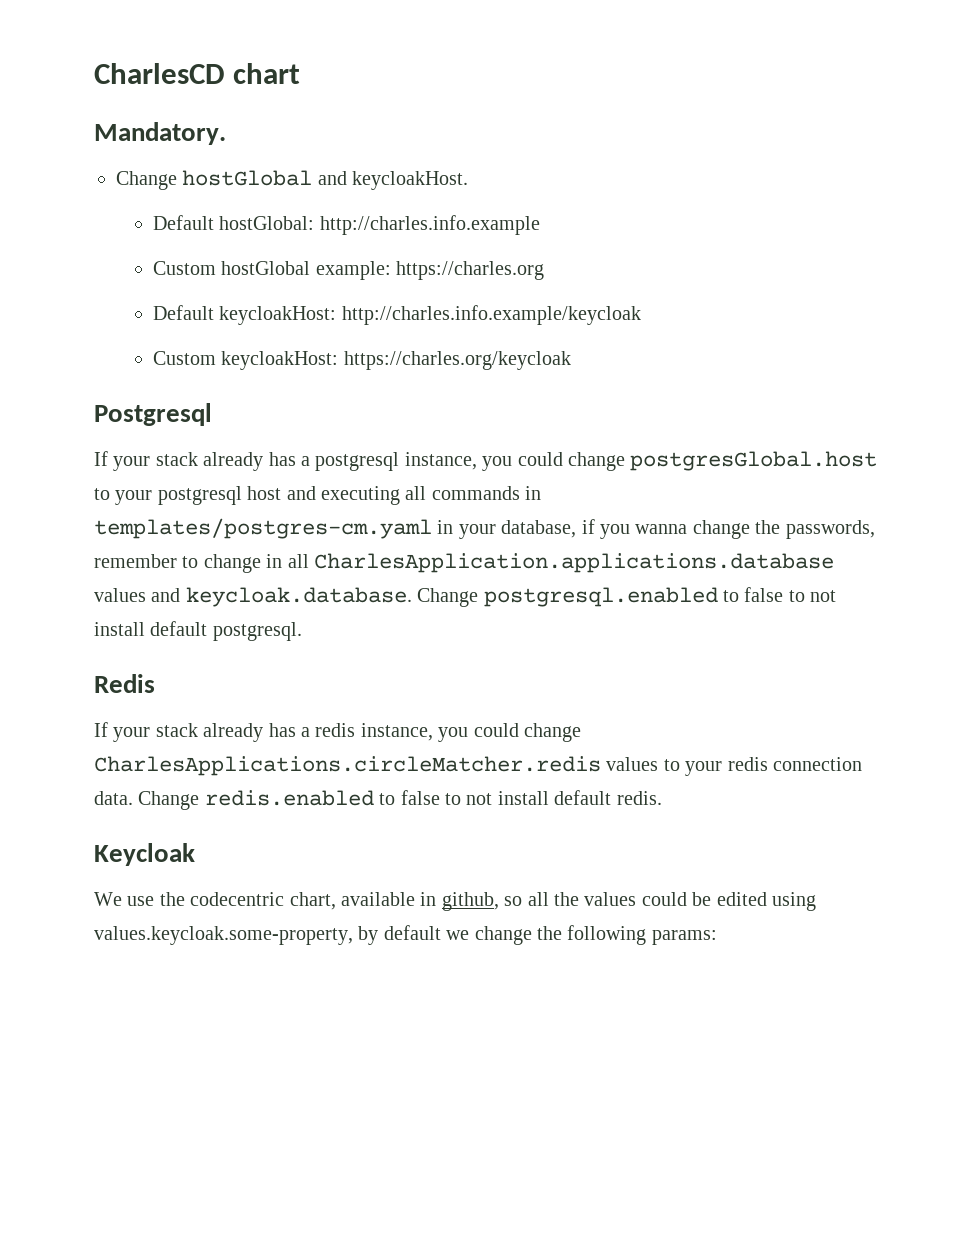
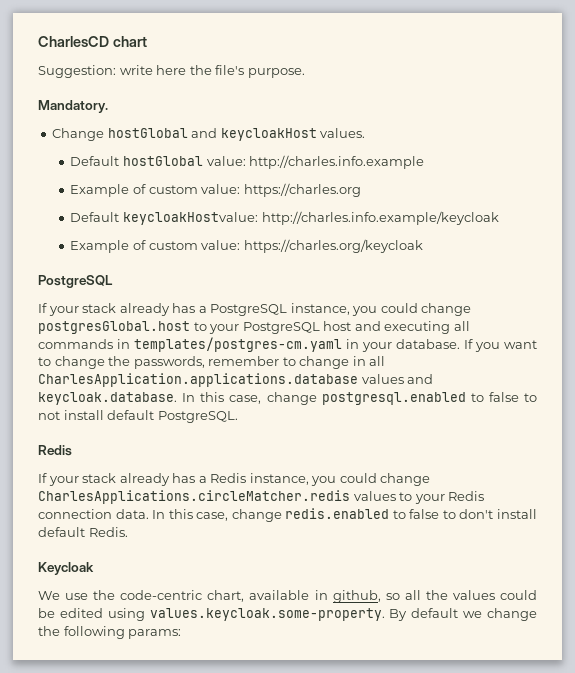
+ Suggestion: write here the file's purpose.
- Change hostGlobal and keycloakHost.
- Default hostGlobal: http://charles.info.example
+ Change hostGlobal and keycloakHost values.
+ Default hostGlobal value: http://charles.info.example
- Custom hostGlobal example: https://charles.org
+ Example of custom value: https://charles.org
- Default keycloakHost: http://charles.info.example/keycloak
+ Default keycloakHostvalue: http://charles.info.example/keycloak
- Custom keycloakHost: https://charles.org/keycloak
- Postgresql
- If your stack already has a postgresql instance, you could change postgresGlobal.host to your postgresql host and executing all commands in templates/postgres-cm.yaml in your database, if you wanna change the passwords, remember to change in all CharlesApplication.applications.database values and keycloak.database. Change postgresql.enabled to false to not install default postgresql.
+ Example of custom value: https://charles.org/keycloak
+ PostgreSQL
+ If your stack already has a PostgreSQL instance, you could change postgresGlobal.host to your PostgreSQL host and executing all commands in templates/postgres-cm.yaml in your database. If you want to change the passwords, remember to change in all CharlesApplication.applications.database values and keycloak.database. In this case, change postgresql.enabled to false to not install default PostgreSQL.
- If your stack already has a redis instance, you could change CharlesApplications.circleMatcher.redis values to your redis connection data.
+ If your stack already has a Redis instance, you could change CharlesApplications.circleMatcher.redis values to your Redis connection data.
- Change redis.enabled to false to not install default redis.
+ In this case, change redis.enabled to false to don't install default Redis.
- We use the codecentric chart, available in github, so all the values could be edited using values.keycloak.some-property, by default we change the following params:
+ We use the code-centric chart, available in github, so all the values could be edited using values.keycloak.some-property. By default we change the following params:

